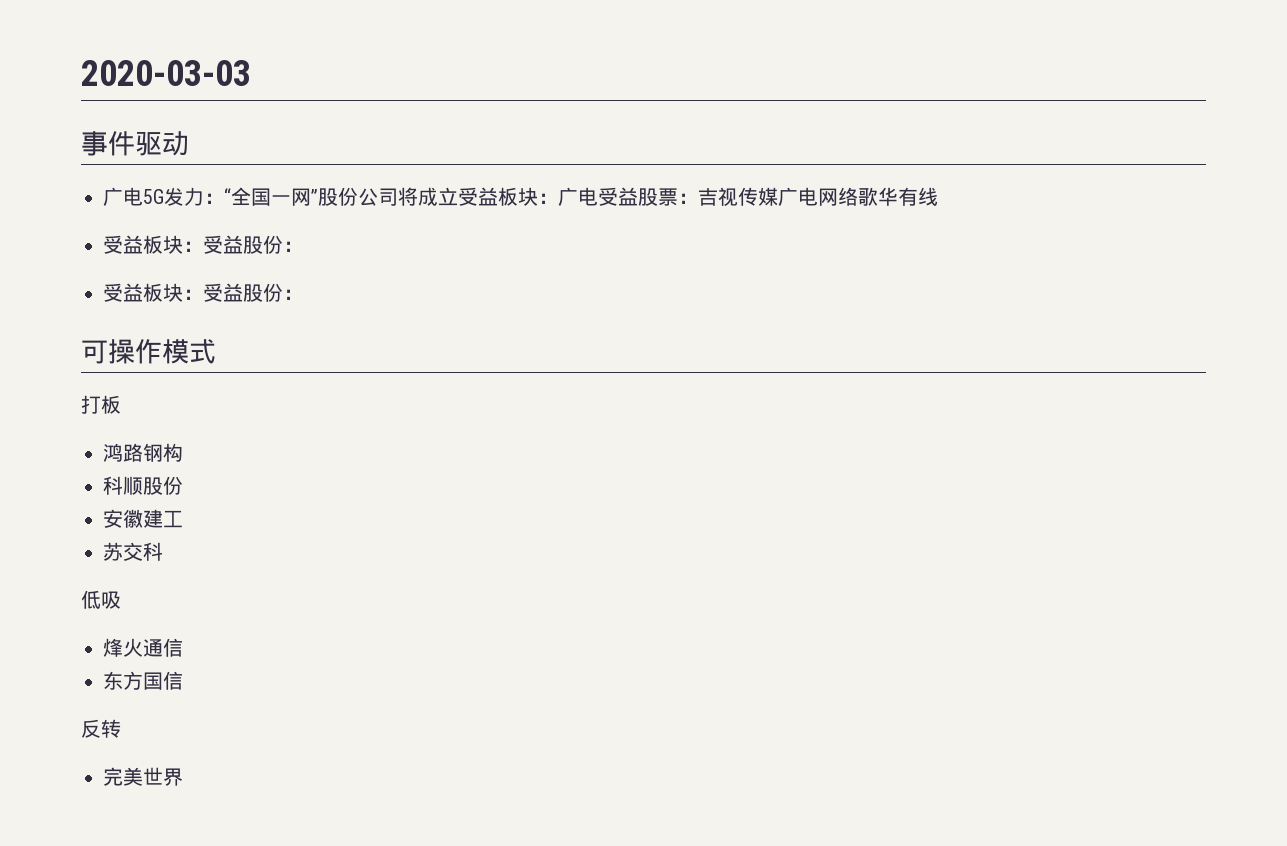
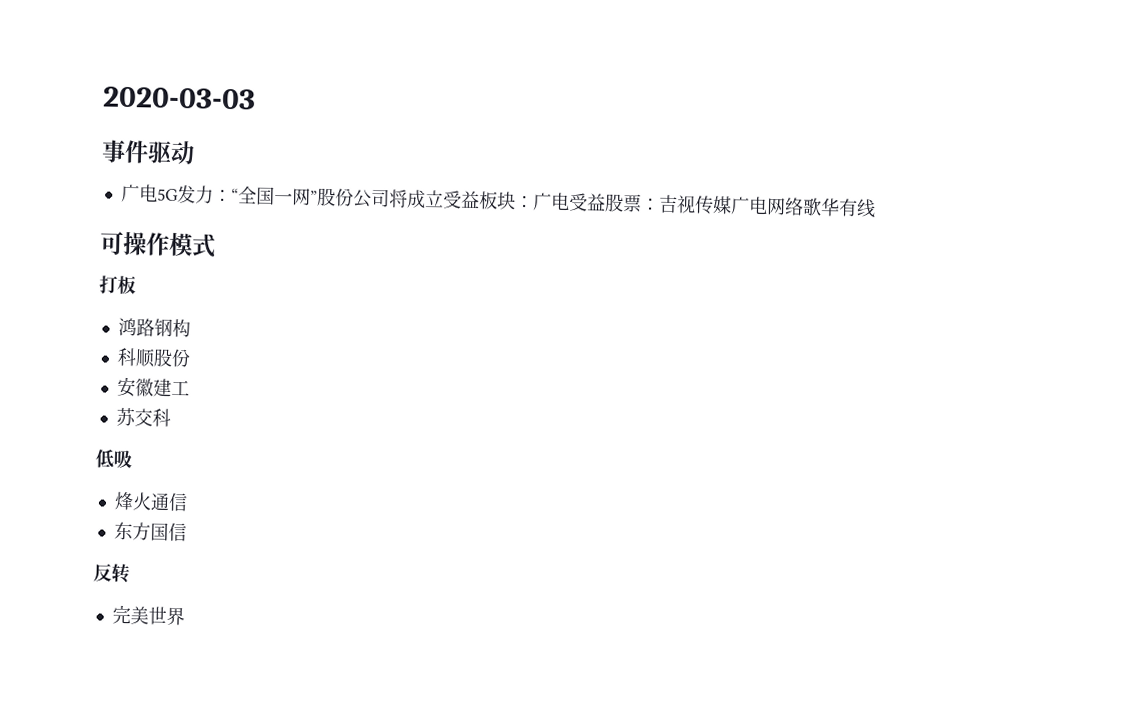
  广电5G发力：“全国一网”股份公司将成立受益板块：广电受益股票：吉视传媒广电网络歌华有线
- 受益板块：受益股份：
- 受益板块：受益股份：

